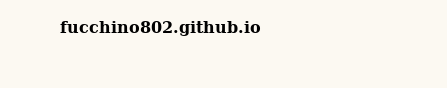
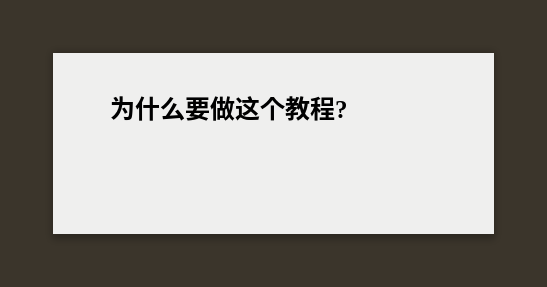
- fucchino802.github.io
+ 为什么要做这个教程?

